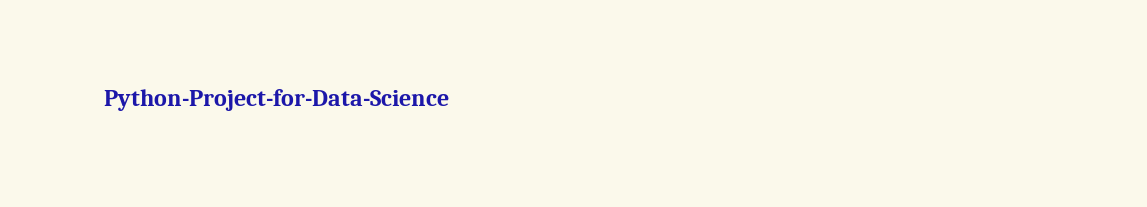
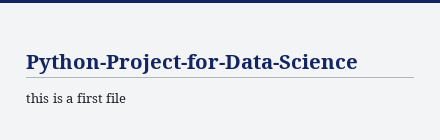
+ this is a first file

